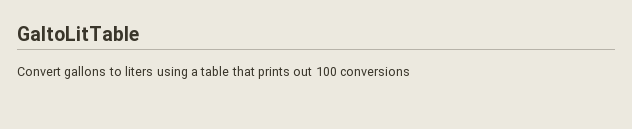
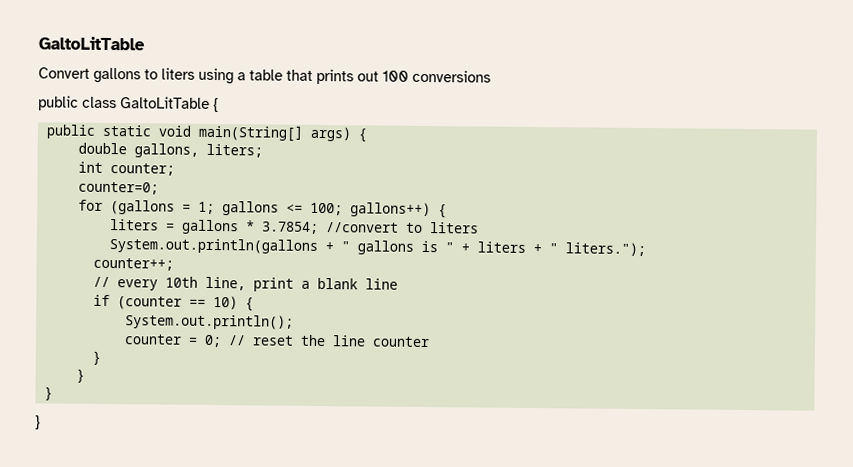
+ public class GaltoLitTable {
+ public static void main(String[] args) {
+ double gallons, liters;
+ int counter;
+ counter=0;
+ for (gallons = 1; gallons <= 100; gallons++) {
+ liters = gallons * 3.7854; //convert to liters
+ System.out.println(gallons + " gallons is " + liters + " liters.");
+ counter++;
+ // every 10th line, print a blank line
+ if (counter == 10) {
+ System.out.println();
+ counter = 0; // reset the line counter
+ }
+ }
+ }
+ }

